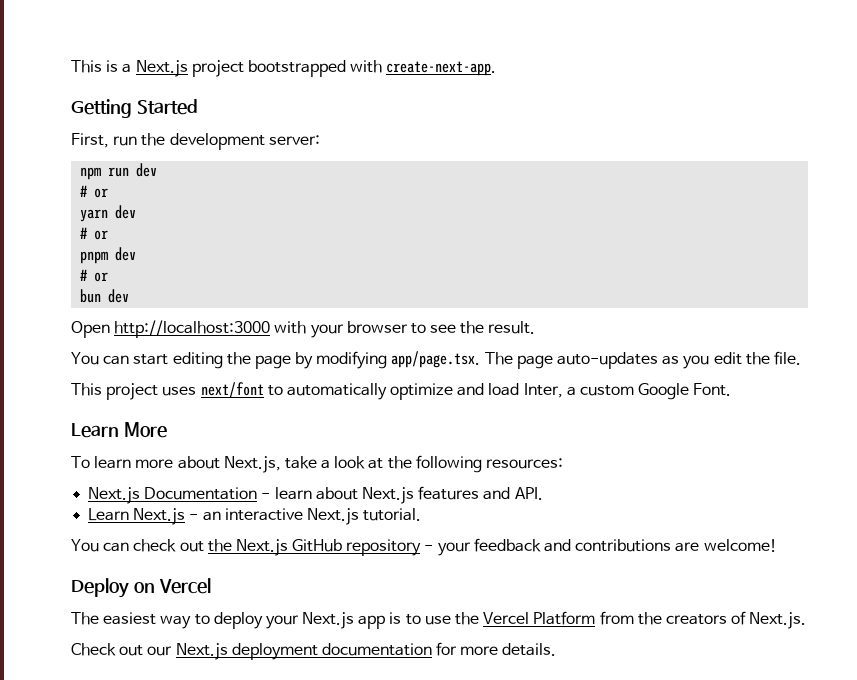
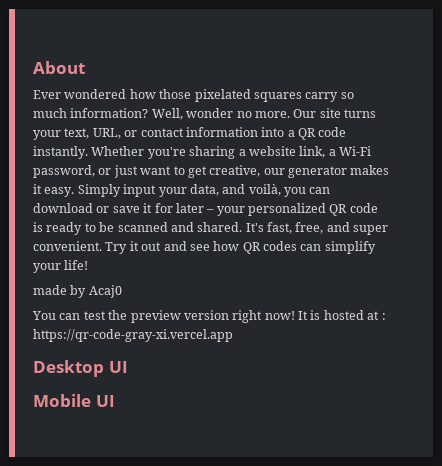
- This is a Next.js project bootstrapped with create-next-app.
- Getting Started
- First, run the development server:
- npm run dev
- # or
- yarn dev
- # or
- pnpm dev
- # or
- bun dev
- Open http://localhost:3000 with your browser to see the result.
- You can start editing the page by modifying app/page.tsx. The page auto-updates as you edit the file.
- This project uses next/font to automatically optimize and load Inter, a custom Google Font.
- Learn More
- To learn more about Next.js, take a look at the following resources:
- Next.js Documentation - learn about Next.js features and API.
- Learn Next.js - an interactive Next.js tutorial.
- You can check out the Next.js GitHub repository - your feedback and contributions are welcome!
- Deploy on Vercel
- The easiest way to deploy your Next.js app is to use the Vercel Platform from the creators of Next.js.
- Check out our Next.js deployment documentation for more details.
+ About
+ Ever wondered how those pixelated squares carry so much information? Well, wonder no more. Our site turns your text, URL, or contact information into a QR code instantly. Whether you're sharing a website link, a Wi-Fi password, or just want to get creative, our generator makes it easy. Simply input your data, and voilà, you can download or save it for later – your personalized QR code is ready to be scanned and shared. It's fast, free, and super convenient. Try it out and see how QR codes can simplify your life!
+ made by Acaj0
+ You can test the preview version right now! It is hosted at : https://qr-code-gray-xi.vercel.app
+ Desktop UI
+ Mobile UI

